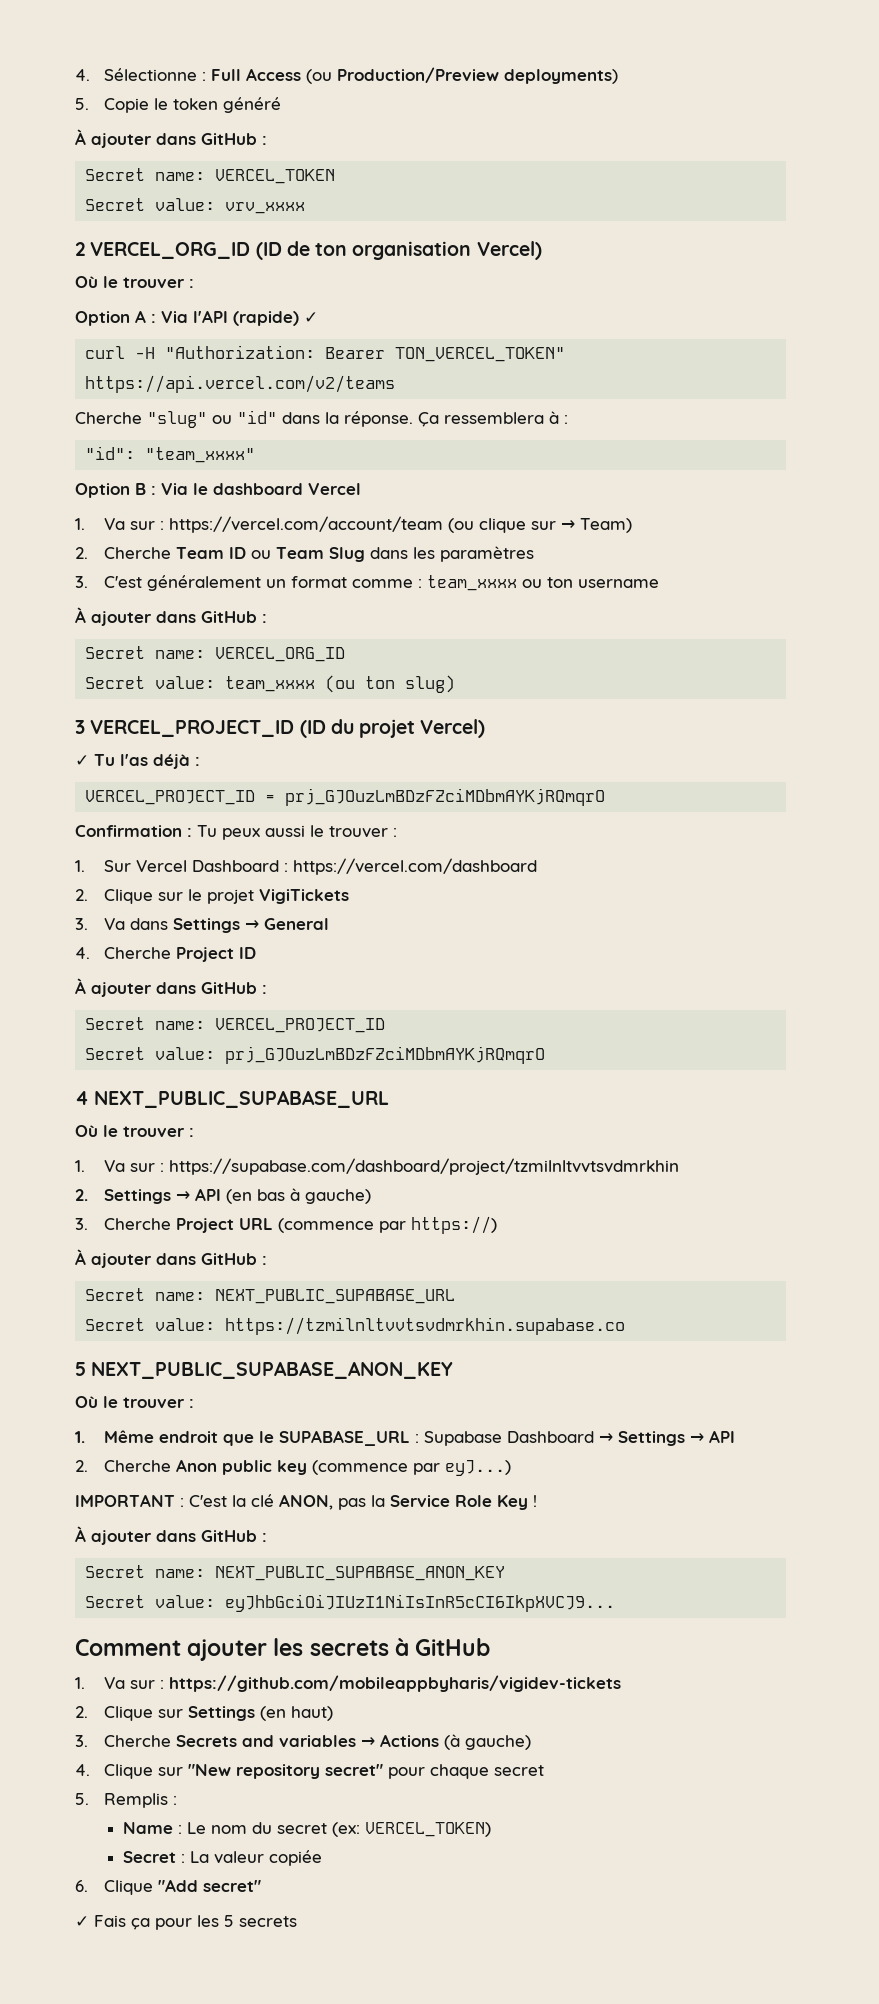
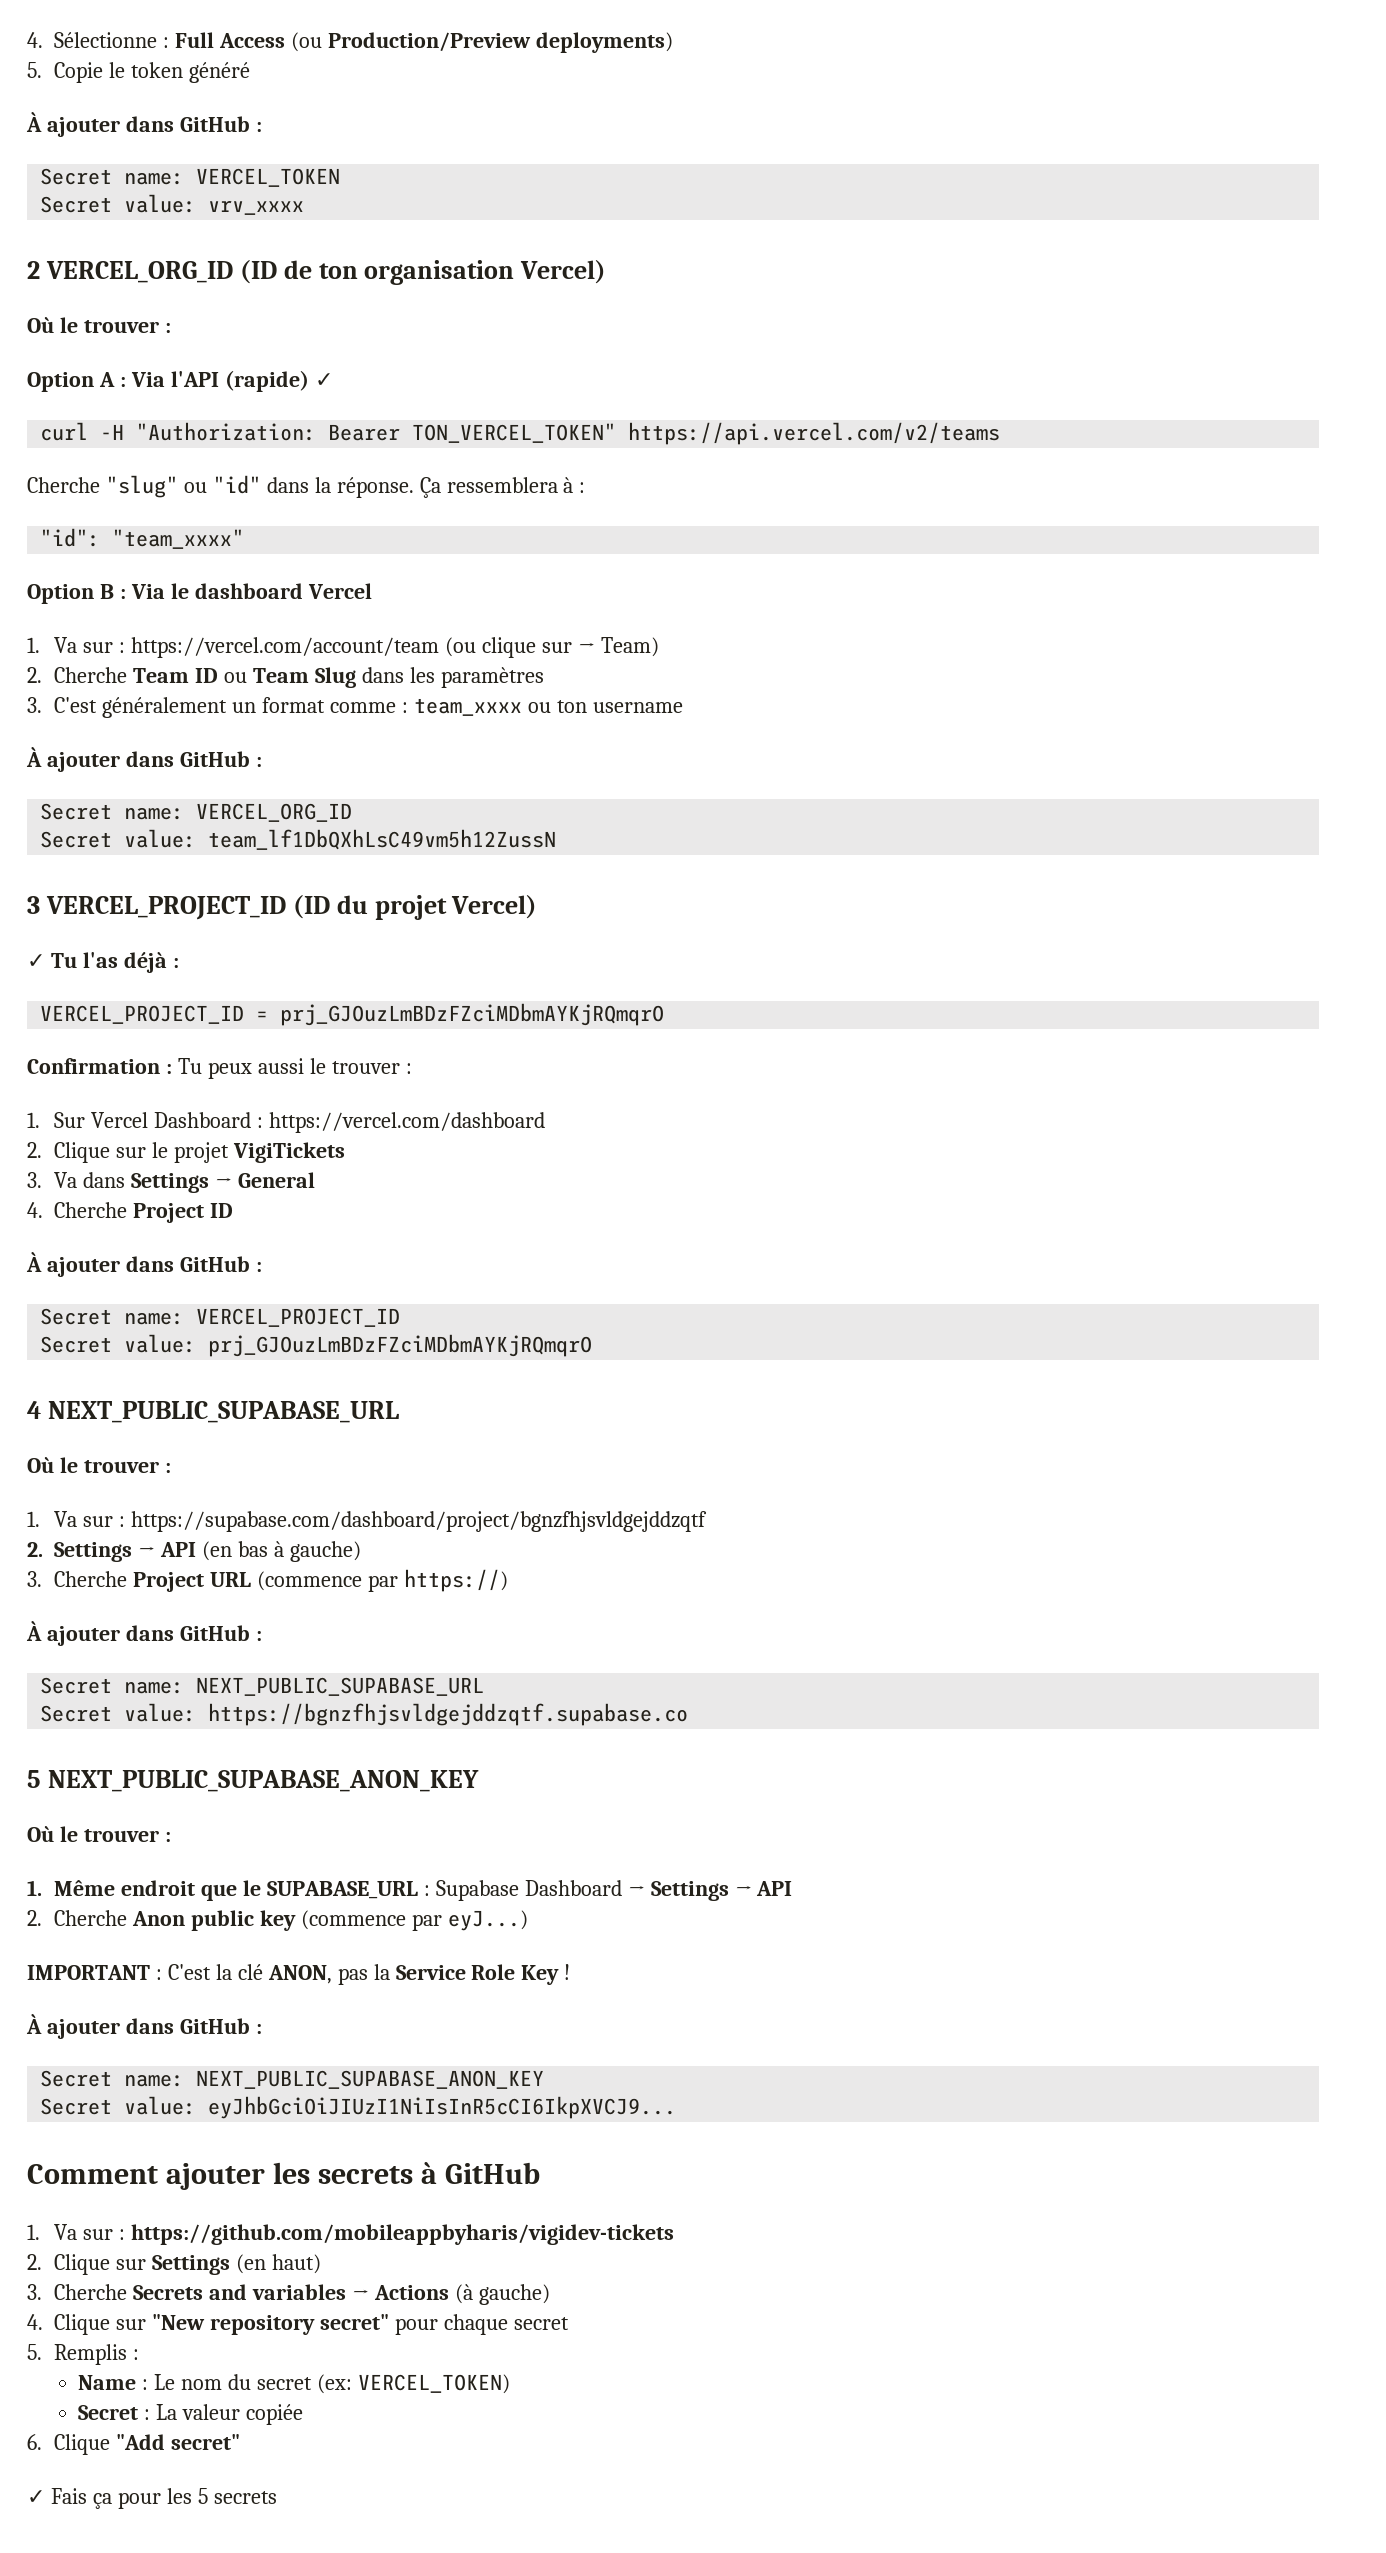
- Secret value: team_xxxx (ou ton slug)
+ Secret value: team_lf1DbQXhLsC49vm5h12ZussN
- 1. Va sur : https://supabase.com/dashboard/project/tzmilnltvvtsvdmrkhin
+ 1. Va sur : https://supabase.com/dashboard/project/bgnzfhjsvldgejddzqtf
- Secret value: https://tzmilnltvvtsvdmrkhin.supabase.co
+ Secret value: https://bgnzfhjsvldgejddzqtf.supabase.co

